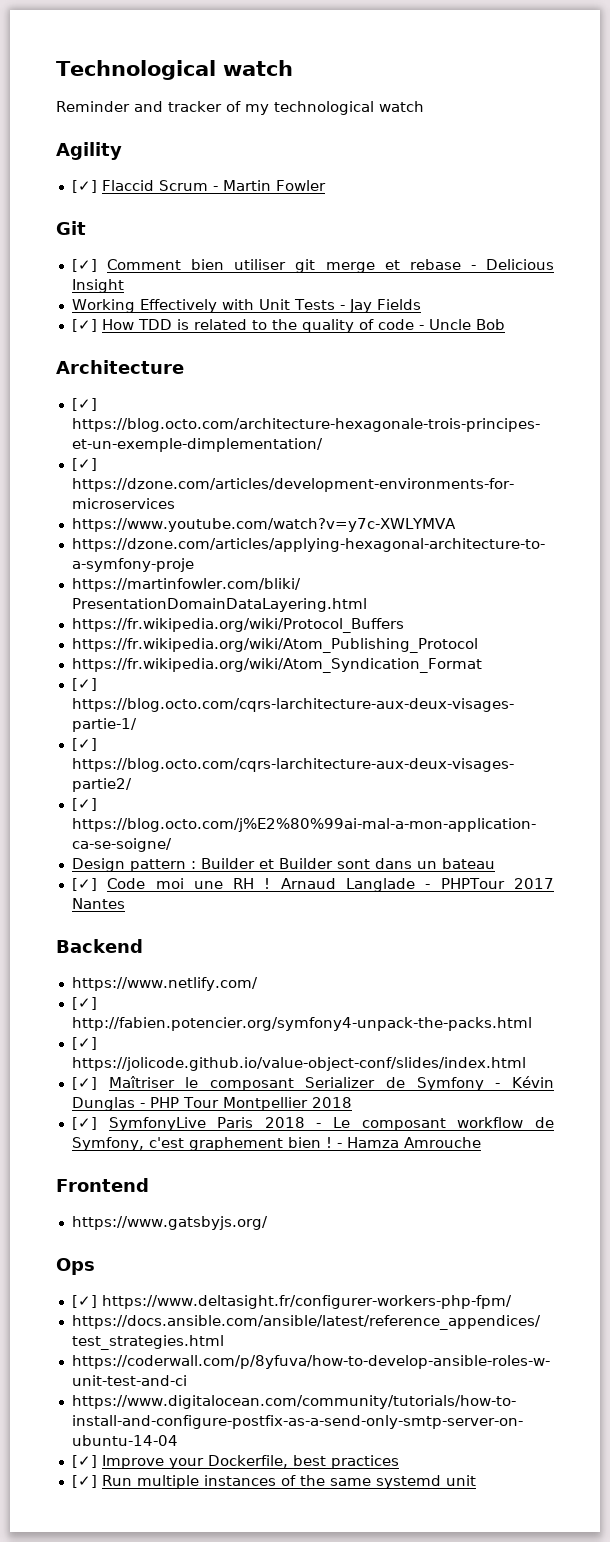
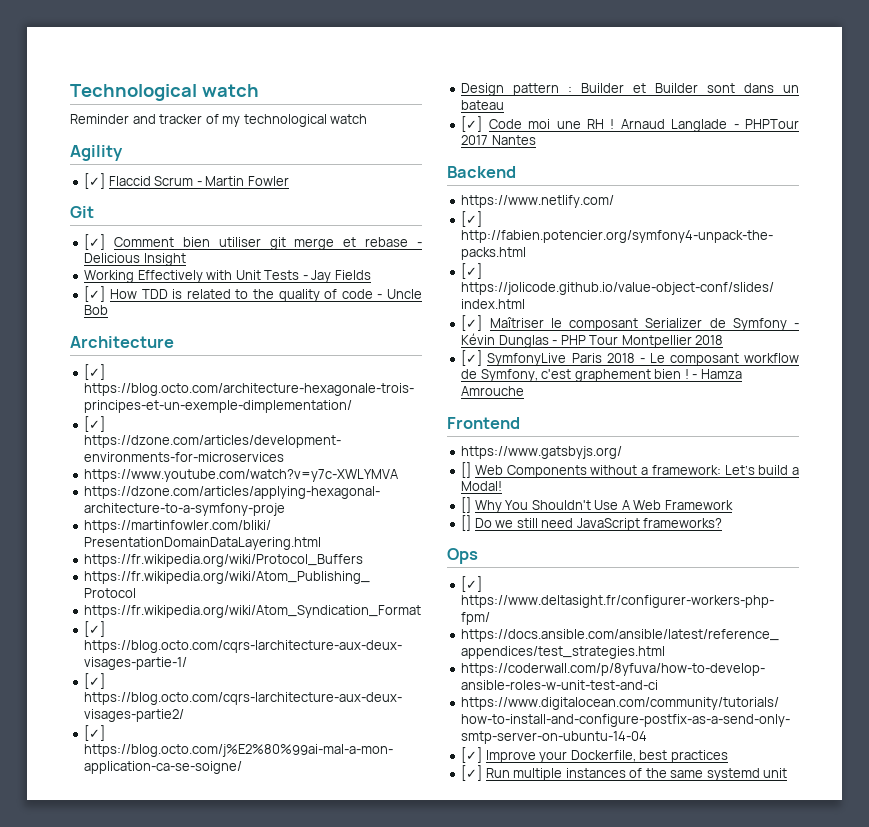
+ [] Web Components without a framework: Let’s build a Modal!
+ [] Why You Shouldn't Use A Web Framework
+ [] Do we still need JavaScript frameworks?

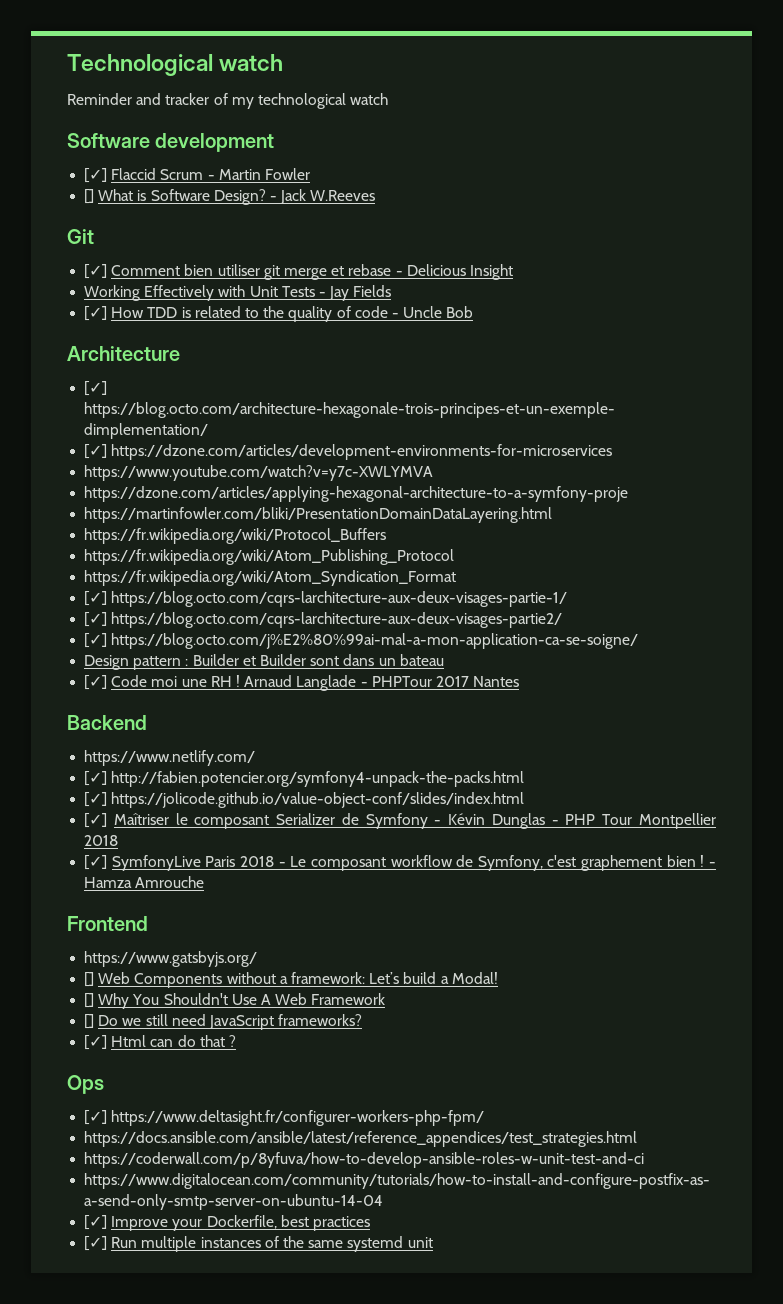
- Agility
+ Software development
+ [] What is Software Design? - Jack W.Reeves
+ [✓] Html can do that ?

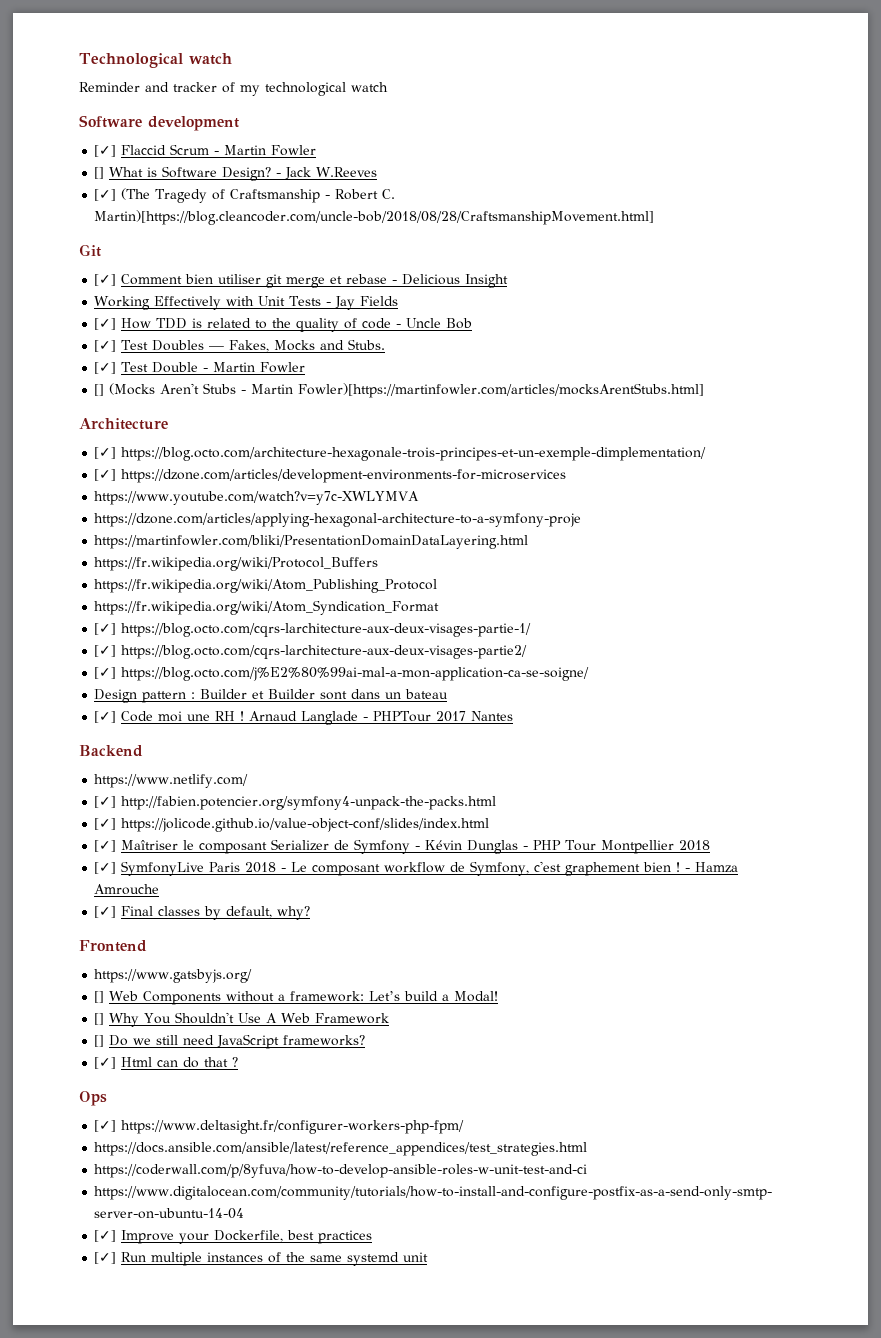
+ [✓] (The Tragedy of Craftsmanship - Robert C. Martin)[https://blog.cleancoder.com/uncle-bob/2018/08/28/CraftsmanshipMovement.html]
+ [✓] Test Doubles — Fakes, Mocks and Stubs.
+ [✓] Test Double - Martin Fowler
+ [] (Mocks Aren't Stubs - Martin Fowler)[https://martinfowler.com/articles/mocksArentStubs.html]
+ [✓] Final classes by default, why?

